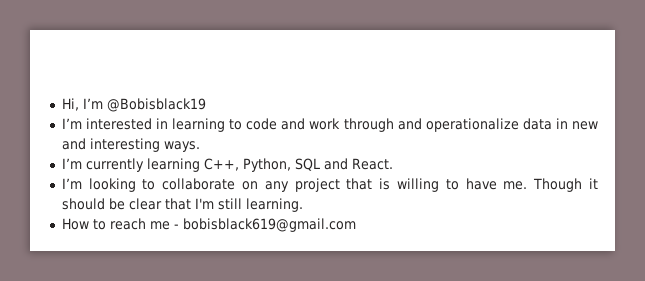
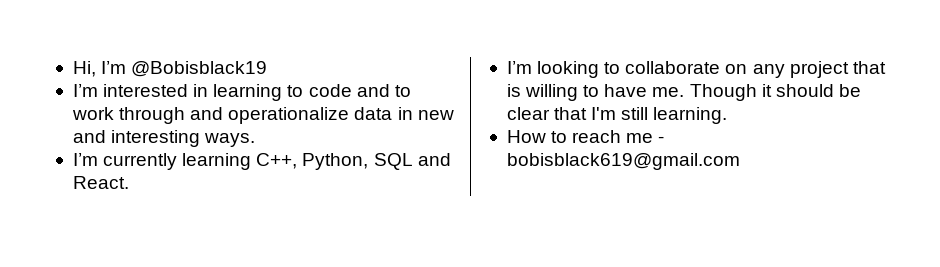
- I’m interested in learning to code and work through and operationalize data in new and interesting ways.
+ I’m interested in learning to code and to work through and operationalize data in new and interesting ways.

